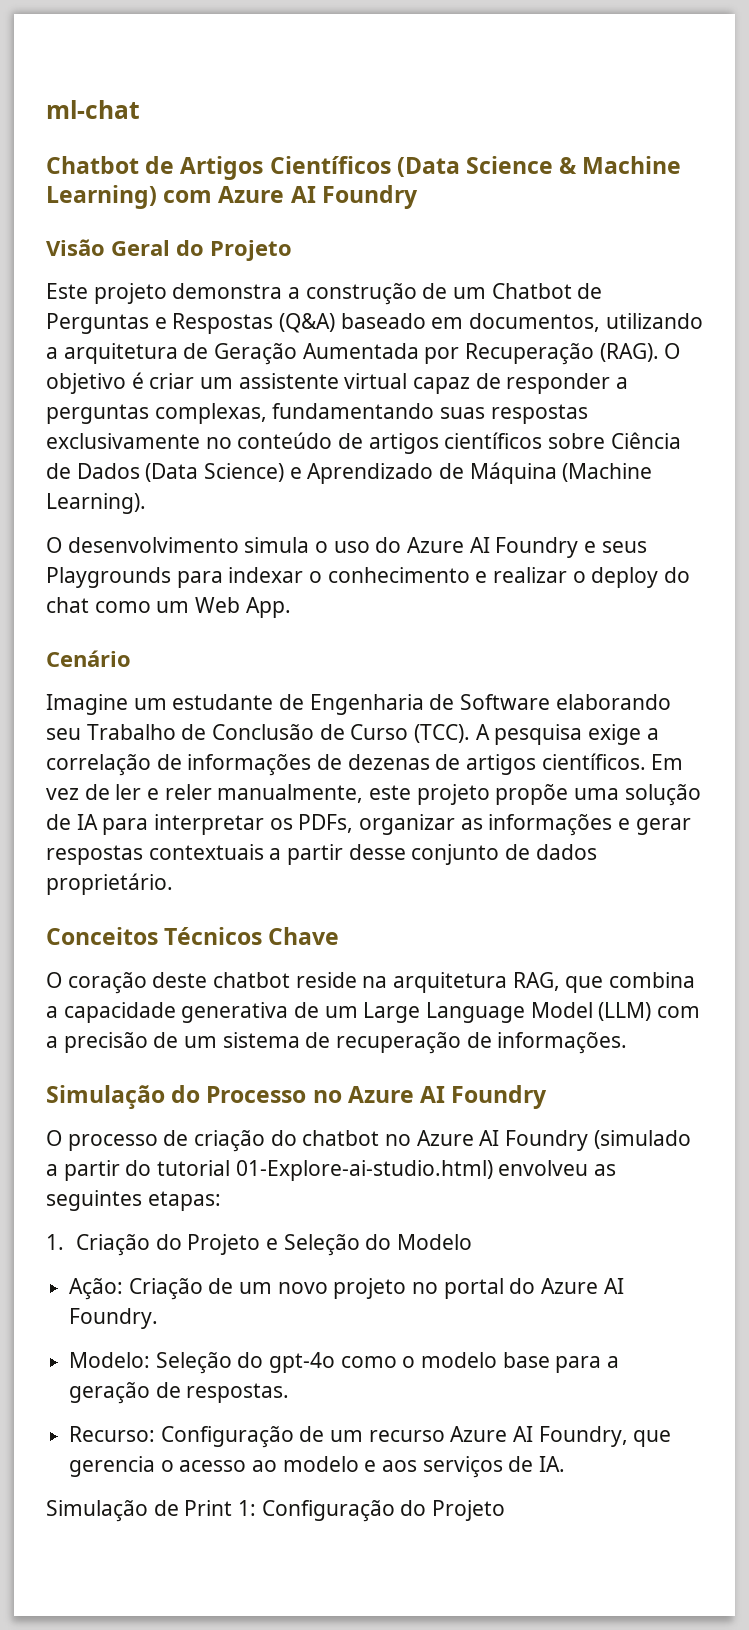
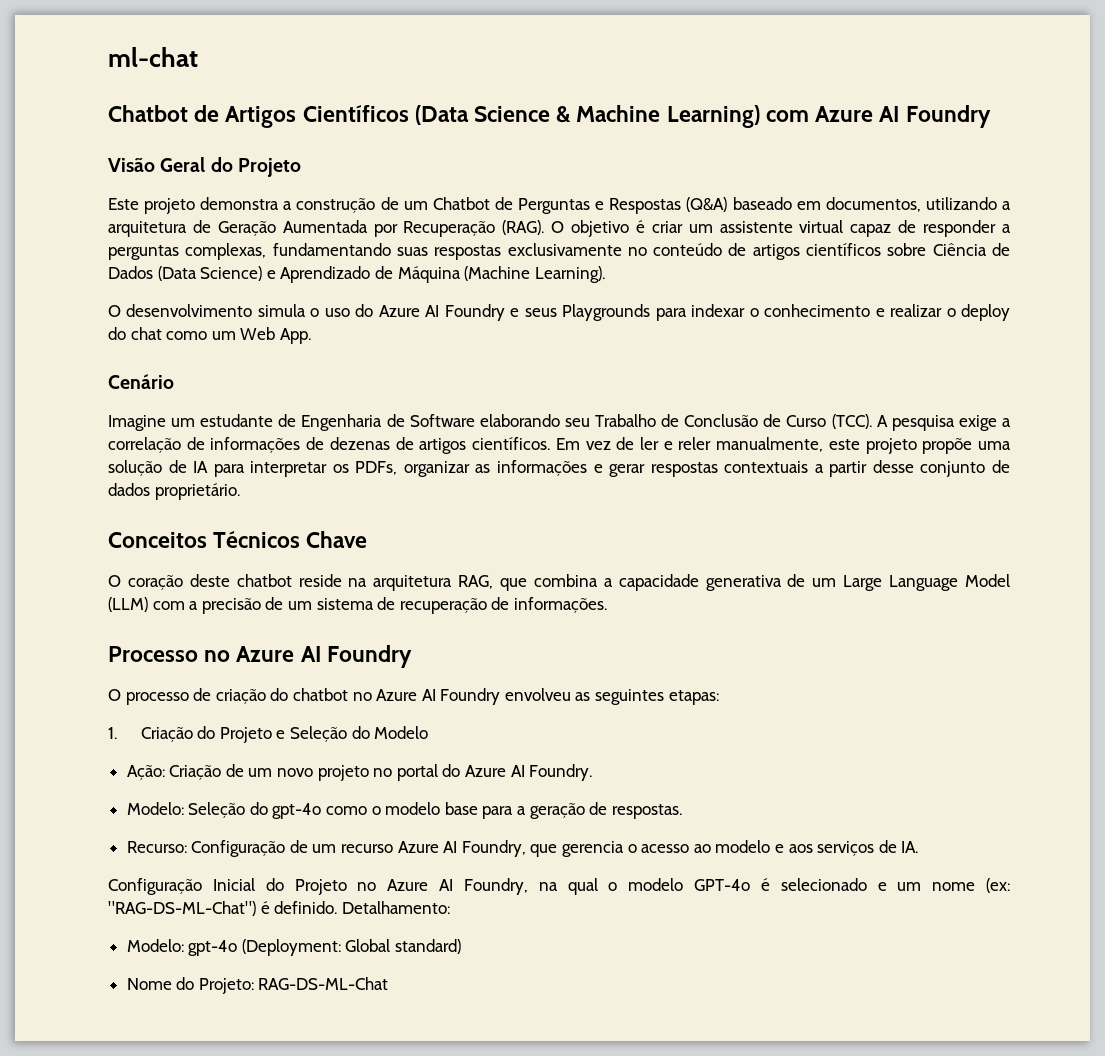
- Simulação do Processo no Azure AI Foundry
+ Processo no Azure AI Foundry
- O processo de criação do chatbot no Azure AI Foundry (simulado a partir do tutorial 01-Explore-ai-studio.html) envolveu as seguintes etapas:
+ O processo de criação do chatbot no Azure AI Foundry envolveu as seguintes etapas:
- Simulação de Print 1: Configuração do Projeto
+ Configuração Inicial do Projeto no Azure AI Foundry, na qual o modelo GPT-4o é selecionado e um nome (ex: "RAG-DS-ML-Chat") é definido. Detalhamento:
+ Modelo: gpt-4o (Deployment: Global standard)
+ Nome do Projeto: RAG-DS-ML-Chat

